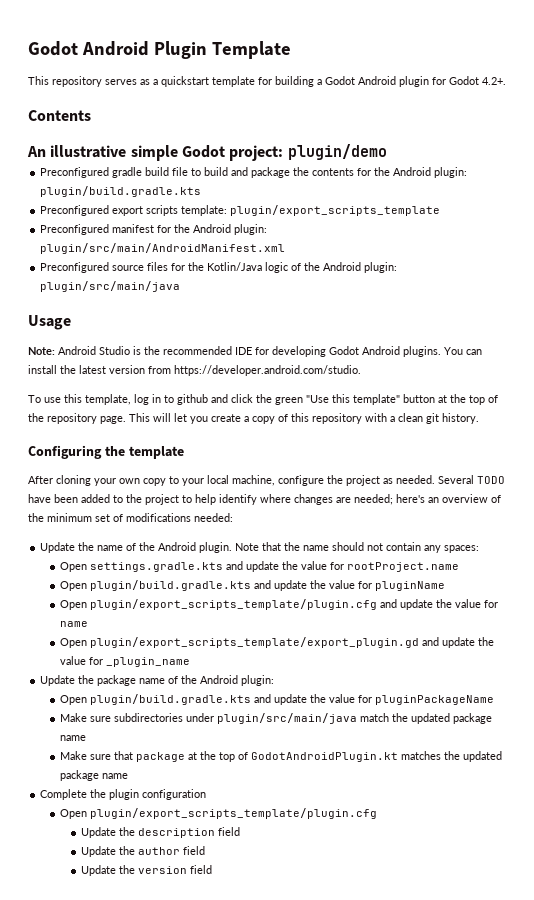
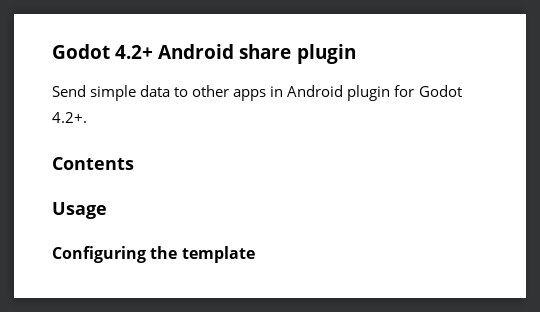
- Godot Android Plugin Template
- This repository serves as a quickstart template for building a Godot Android plugin for Godot 4.2+.
+ Godot 4.2+ Android share plugin
+ Send simple data to other apps in Android plugin for Godot 4.2+.
- An illustrative simple Godot project: plugin/demo
- Preconfigured gradle build file to build and package the contents for the Android plugin: plugin/build.gradle.kts
- Preconfigured export scripts template: plugin/export_scripts_template
- Preconfigured manifest for the Android plugin: plugin/src/main/AndroidManifest.xml
- Preconfigured source files for the Kotlin/Java logic of the Android plugin: plugin/src/main/java
  Usage
- Note: Android Studio is the recommended IDE for developing Godot Android plugins. You can install the latest version from https://developer.android.com/studio.
- To use this template, log in to github and click the green "Use this template" button at the top of the repository page. This will let you create a copy of this repository with a clean git history.
  Configuring the template
- After cloning your own copy to your local machine, configure the project as needed. Several TODO have been added to the project to help identify where changes are needed; here's an overview of the minimum set of modifications needed:
- Update the name of the Android plugin. Note that the name should not contain any spaces:
- Open settings.gradle.kts and update the value for rootProject.name
- Open plugin/build.gradle.kts and update the value for pluginName
- Open plugin/export_scripts_template/plugin.cfg and update the value for name
- Open plugin/export_scripts_template/export_plugin.gd and update the value for _plugin_name
- Update the package name of the Android plugin:
- Open plugin/build.gradle.kts and update the value for pluginPackageName
- Make sure subdirectories under plugin/src/main/java match the updated package name
- Make sure that package at the top of GodotAndroidPlugin.kt matches the updated package name
- Complete the plugin configuration
- Open plugin/export_scripts_template/plugin.cfg
- Update the description field
- Update the author field
- Update the version field

